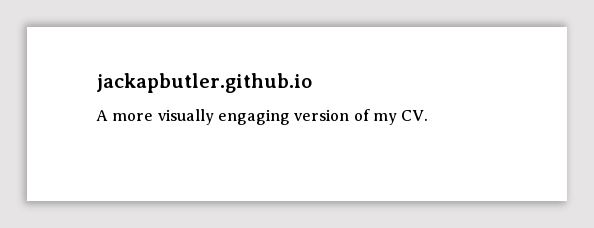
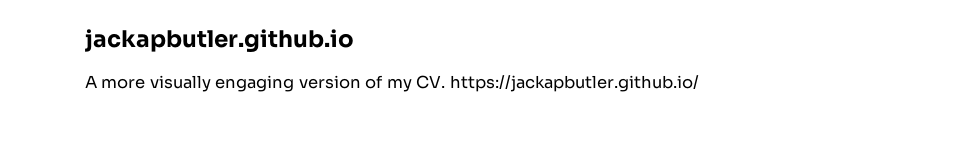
- A more visually engaging version of my CV.
+ A more visually engaging version of my CV. https://jackapbutler.github.io/

